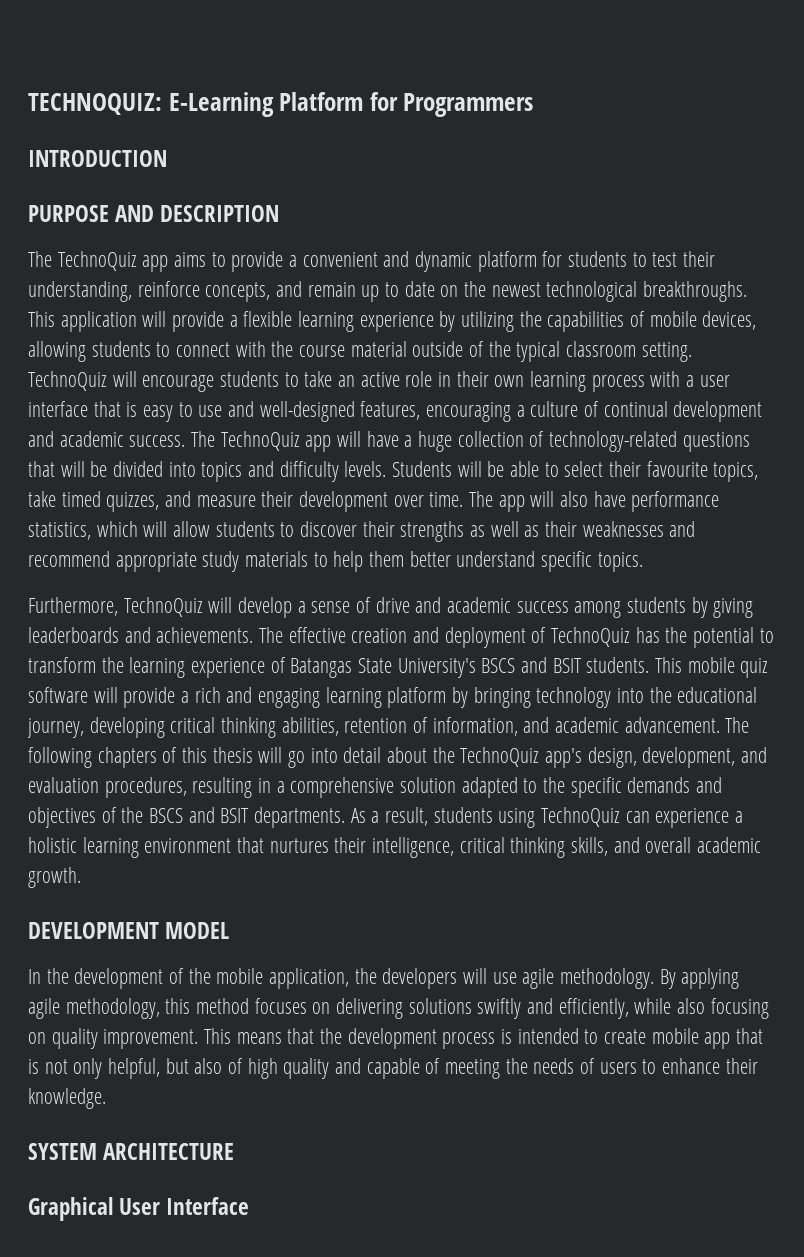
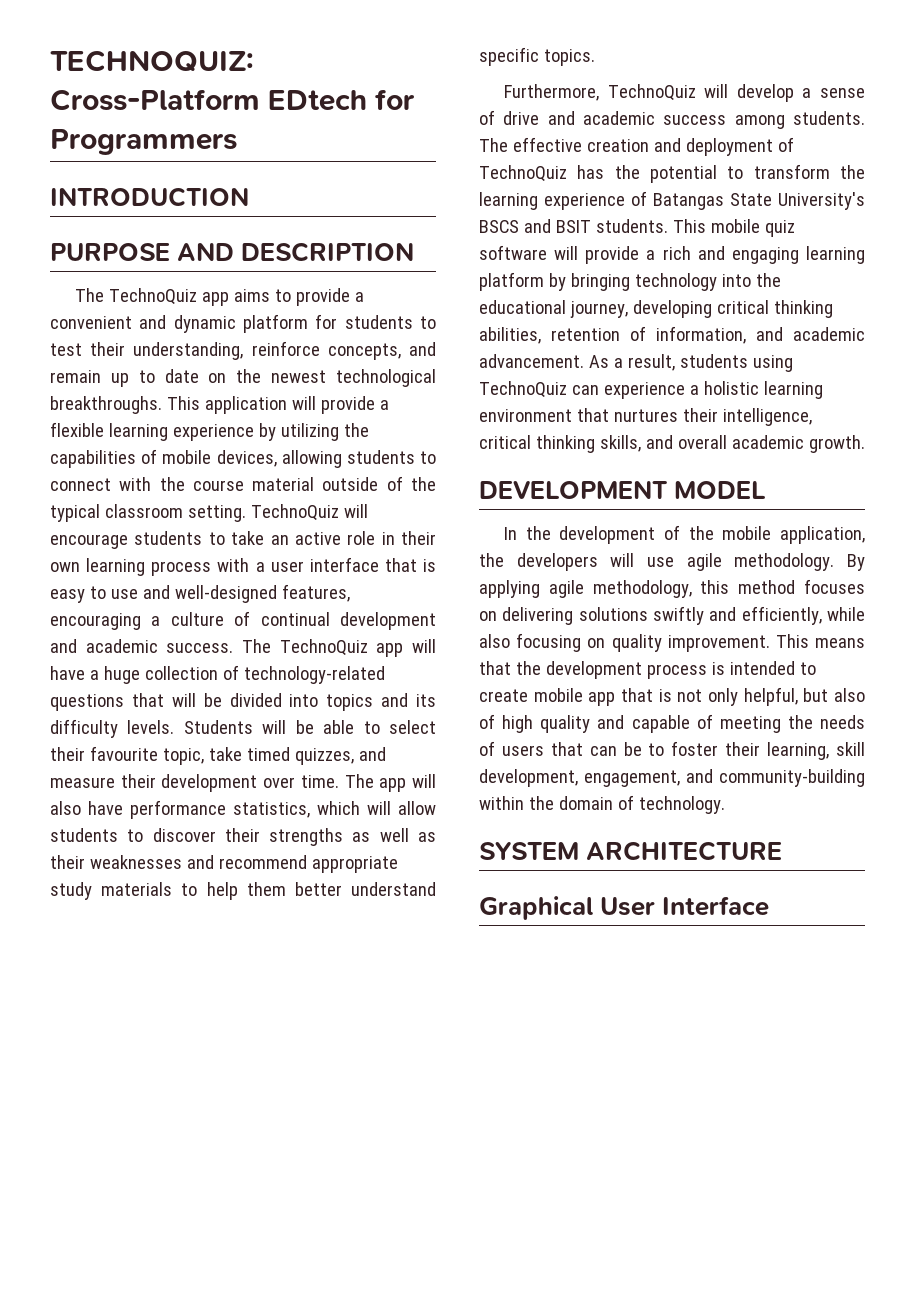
- TECHNOQUIZ: E-Learning Platform for Programmers
+ TECHNOQUIZ: Cross-Platform EDtech for Programmers
- The TechnoQuiz app will have a huge collection of technology-related questions that will be divided into topics and difficulty levels.
+ The TechnoQuiz app will have a huge collection of technology-related questions that will be divided into topics and its difficulty levels.
- Students will be able to select their favourite topics, take timed quizzes, and measure their development over time.
+ Students will be able to select their favourite topic, take timed quizzes, and measure their development over time.
- Furthermore, TechnoQuiz will develop a sense of drive and academic success among students by giving leaderboards and achievements.
+ Furthermore, TechnoQuiz will develop a sense of drive and academic success among students.
- The following chapters of this thesis will go into detail about the TechnoQuiz app's design, development, and evaluation procedures, resulting in a comprehensive solution adapted to the specific demands and objectives of the BSCS and BSIT departments.
- This means that the development process is intended to create mobile app that is not only helpful, but also of high quality and capable of meeting the needs of users to enhance their knowledge.
+ This means that the development process is intended to create mobile app that is not only helpful, but also of high quality and capable of meeting the needs of users that can be to foster their learning, skill development, engagement, and community-building within the domain of technology.

